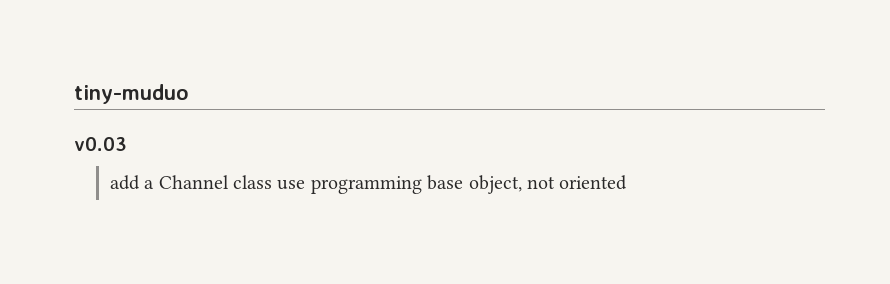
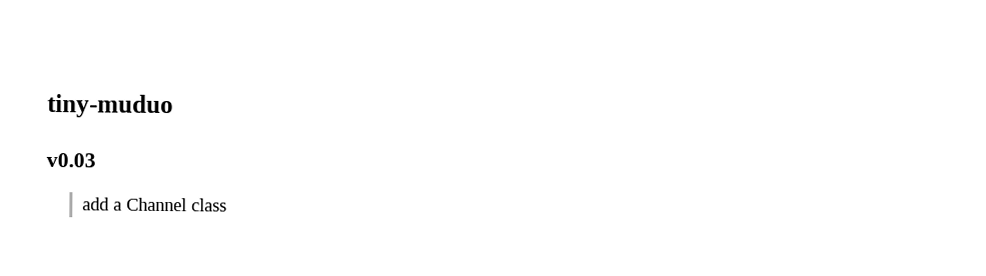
- add a Channel class use programming base object, not oriented
+ add a Channel class

